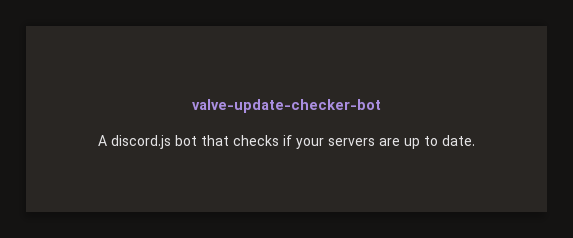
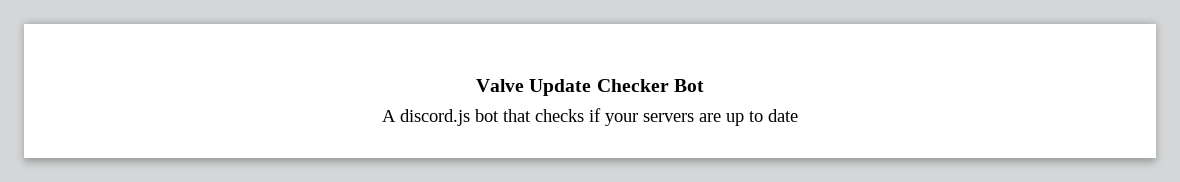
- valve-update-checker-bot
+ Valve Update Checker Bot
- A discord.js bot that checks if your servers are up to date.
+ A discord.js bot that checks if your servers are up to date

